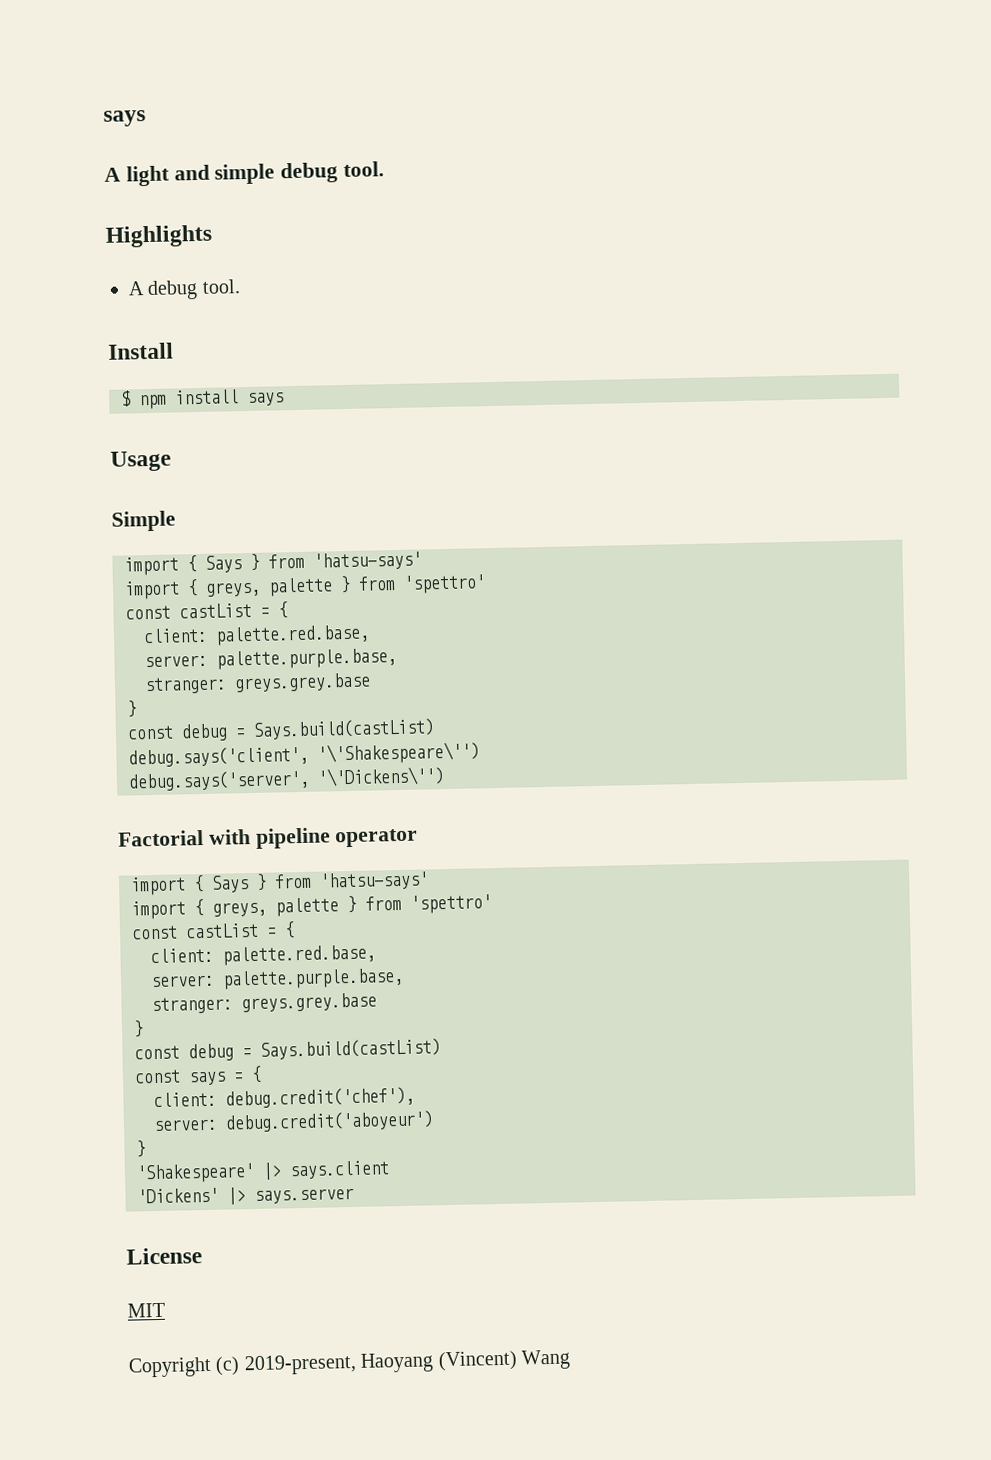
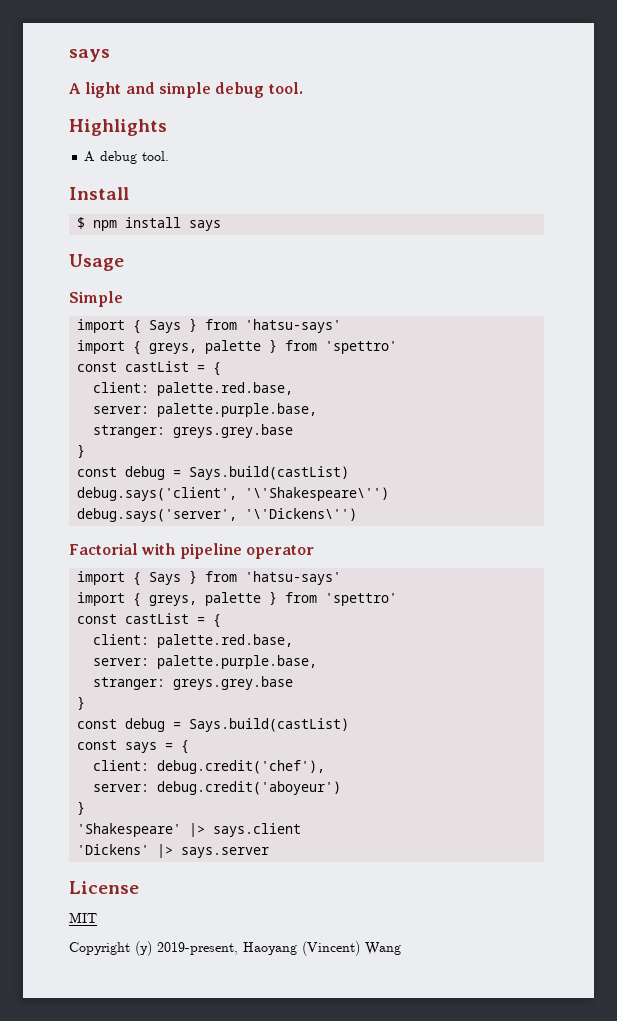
- Copyright (c) 2019-present, Haoyang (Vincent) Wang
+ Copyright (y) 2019-present, Haoyang (Vincent) Wang

